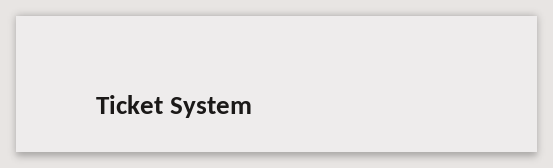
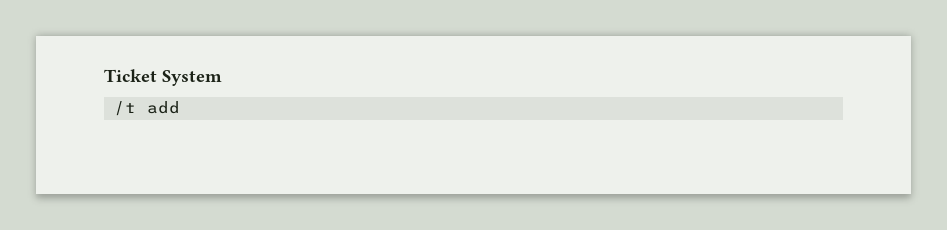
+ /t add

